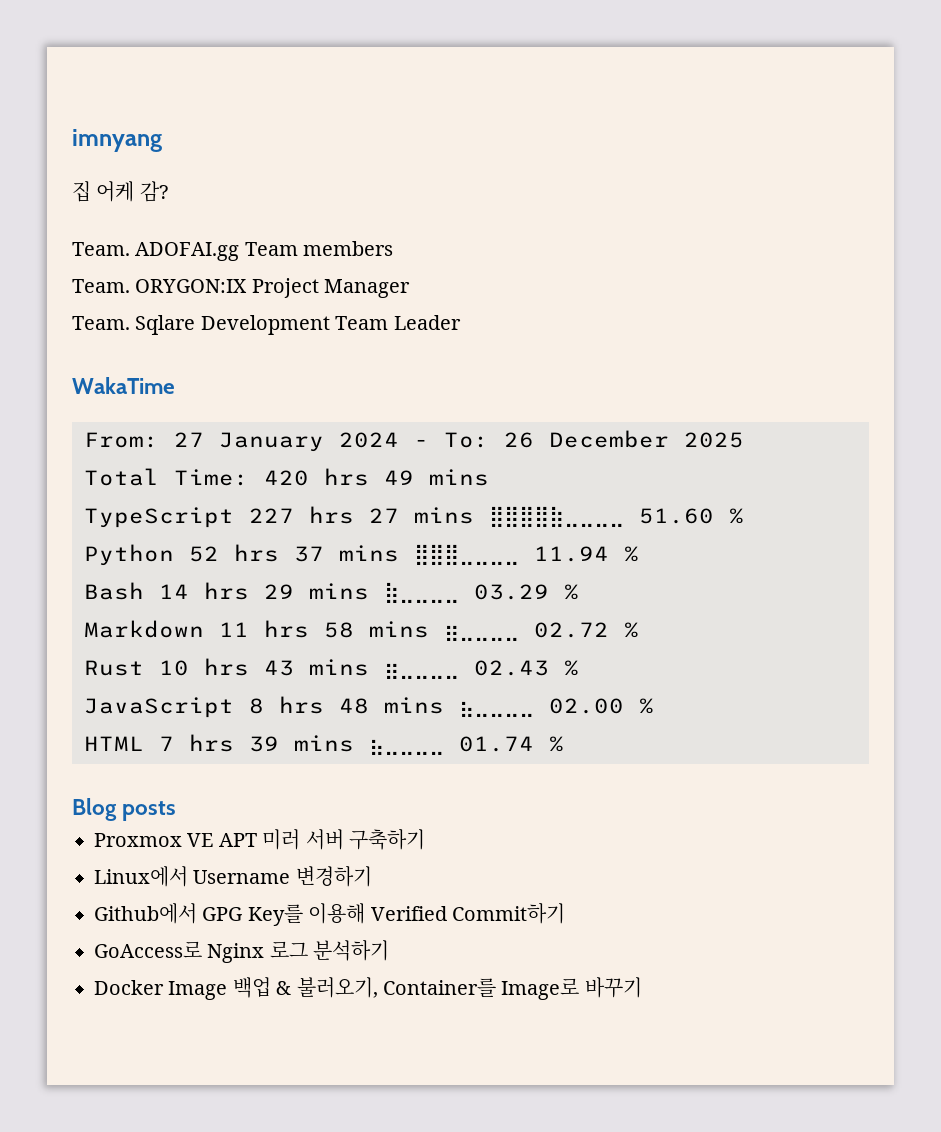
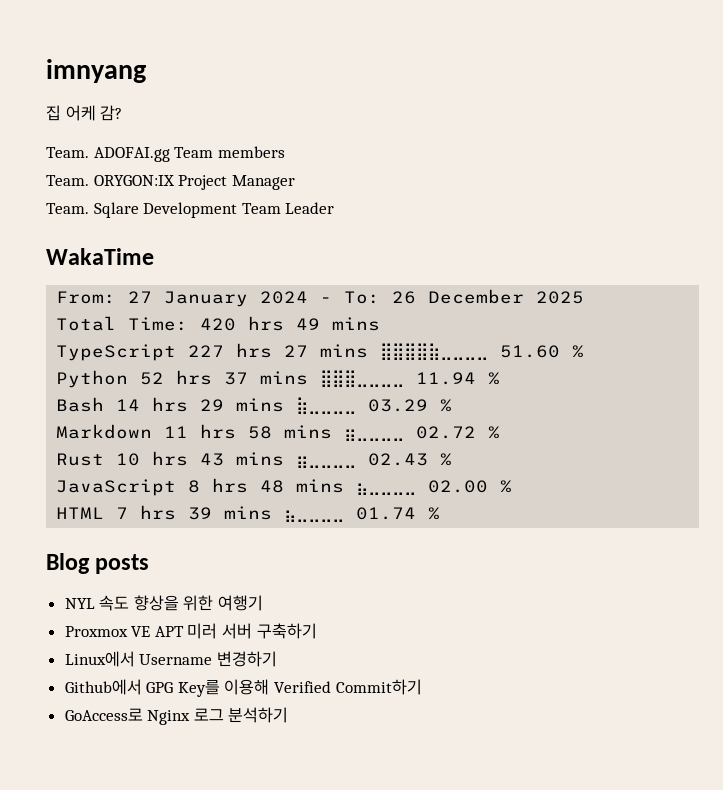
+ NYL 속도 향상을 위한 여행기
- Docker Image 백업 & 불러오기, Container를 Image로 바꾸기

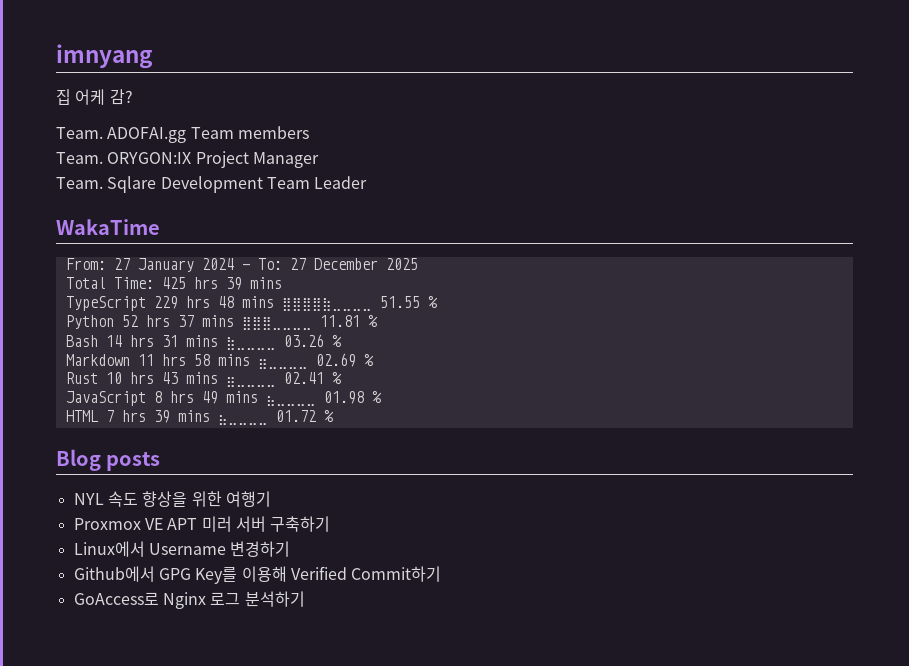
- From: 27 January 2024 - To: 26 December 2025
+ From: 27 January 2024 - To: 27 December 2025
- Total Time: 420 hrs 49 mins
+ Total Time: 425 hrs 39 mins
- TypeScript 227 hrs 27 mins ⣿⣿⣿⣿⣷⣀⣀⣀⣀ 51.60 %
+ TypeScript 229 hrs 48 mins ⣿⣿⣿⣿⣷⣀⣀⣀⣀ 51.55 %
- Python 52 hrs 37 mins ⣿⣿⣿⣀⣀⣀⣀ 11.94 %
+ Python 52 hrs 37 mins ⣿⣿⣿⣀⣀⣀⣀ 11.81 %
- Bash 14 hrs 29 mins ⣷⣀⣀⣀⣀ 03.29 %
+ Bash 14 hrs 31 mins ⣷⣀⣀⣀⣀ 03.26 %
- Markdown 11 hrs 58 mins ⣶⣀⣀⣀⣀ 02.72 %
+ Markdown 11 hrs 58 mins ⣶⣀⣀⣀⣀ 02.69 %
- Rust 10 hrs 43 mins ⣶⣀⣀⣀⣀ 02.43 %
+ Rust 10 hrs 43 mins ⣶⣀⣀⣀⣀ 02.41 %
- JavaScript 8 hrs 48 mins ⣦⣀⣀⣀⣀ 02.00 %
+ JavaScript 8 hrs 49 mins ⣦⣀⣀⣀⣀ 01.98 %
- HTML 7 hrs 39 mins ⣦⣀⣀⣀⣀ 01.74 %
+ HTML 7 hrs 39 mins ⣦⣀⣀⣀⣀ 01.72 %

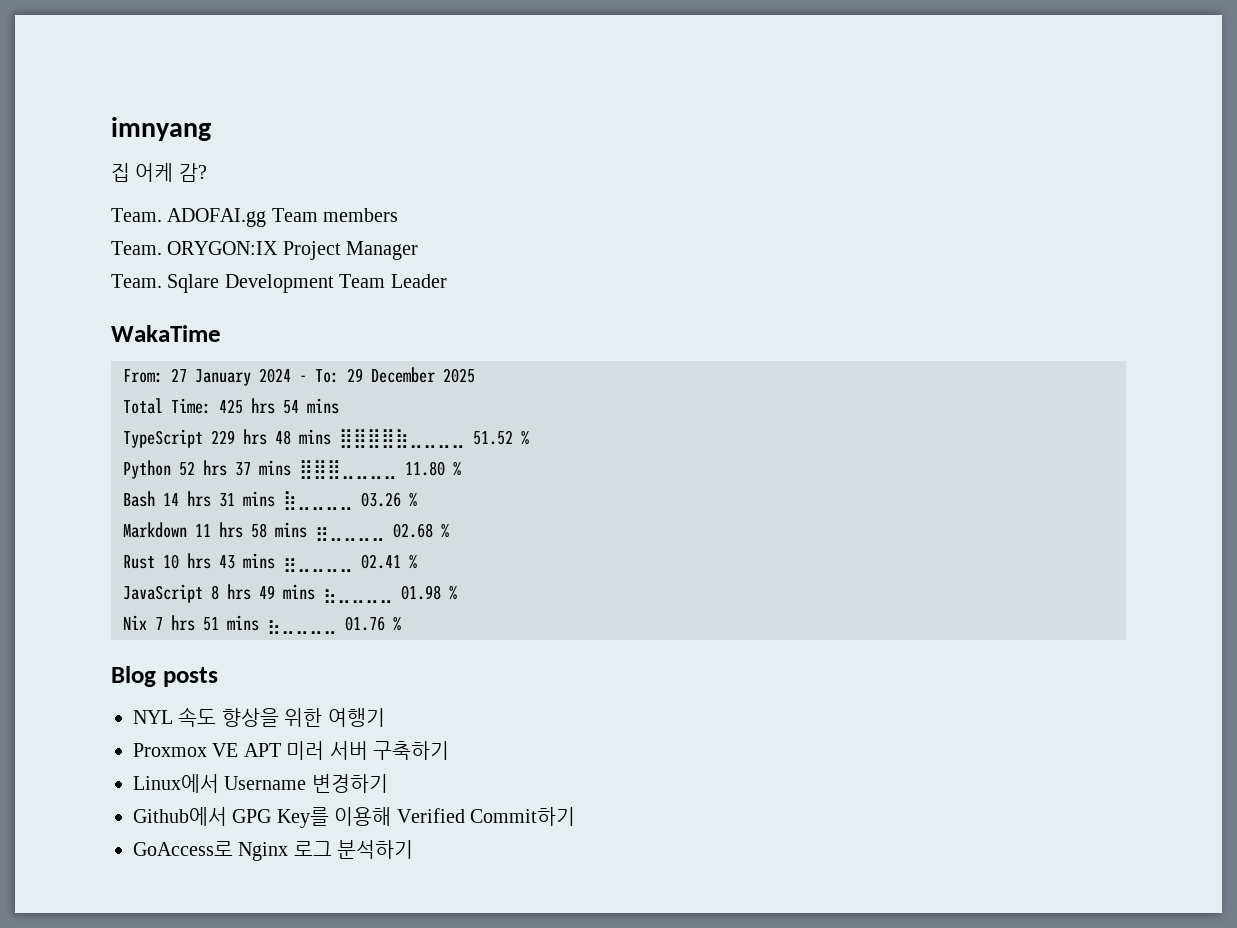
- From: 27 January 2024 - To: 27 December 2025
+ From: 27 January 2024 - To: 29 December 2025
- Total Time: 425 hrs 39 mins
+ Total Time: 425 hrs 54 mins
- TypeScript 229 hrs 48 mins ⣿⣿⣿⣿⣷⣀⣀⣀⣀ 51.55 %
+ TypeScript 229 hrs 48 mins ⣿⣿⣿⣿⣷⣀⣀⣀⣀ 51.52 %
- Python 52 hrs 37 mins ⣿⣿⣿⣀⣀⣀⣀ 11.81 %
+ Python 52 hrs 37 mins ⣿⣿⣿⣀⣀⣀⣀ 11.80 %
- Markdown 11 hrs 58 mins ⣶⣀⣀⣀⣀ 02.69 %
+ Markdown 11 hrs 58 mins ⣶⣀⣀⣀⣀ 02.68 %
- HTML 7 hrs 39 mins ⣦⣀⣀⣀⣀ 01.72 %
+ Nix 7 hrs 51 mins ⣦⣀⣀⣀⣀ 01.76 %

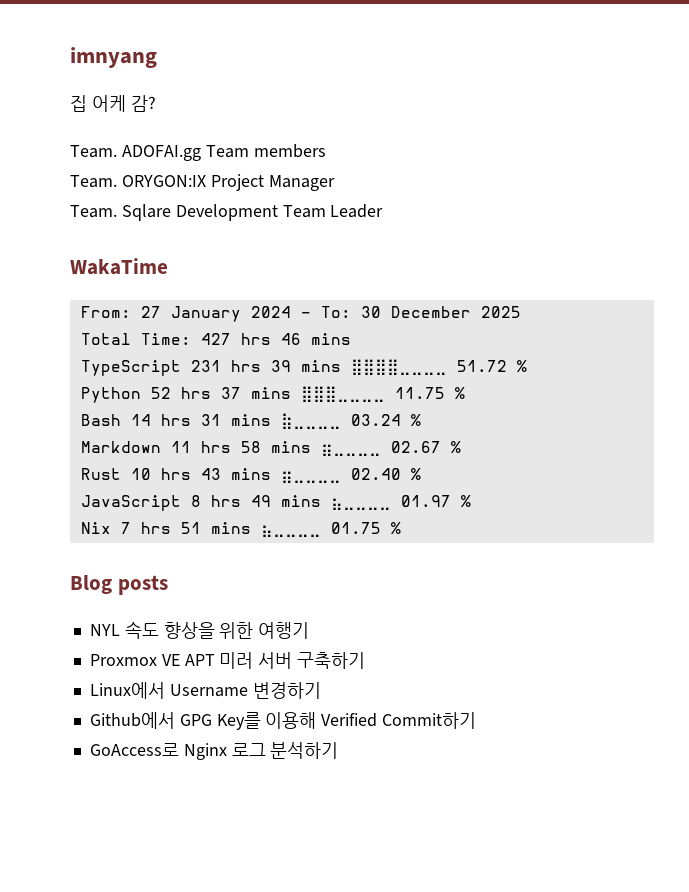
- From: 27 January 2024 - To: 29 December 2025
+ From: 27 January 2024 - To: 30 December 2025
- Total Time: 425 hrs 54 mins
+ Total Time: 427 hrs 46 mins
- TypeScript 229 hrs 48 mins ⣿⣿⣿⣿⣷⣀⣀⣀⣀ 51.52 %
+ TypeScript 231 hrs 39 mins ⣿⣿⣿⣿⣀⣀⣀⣀ 51.72 %
- Python 52 hrs 37 mins ⣿⣿⣿⣀⣀⣀⣀ 11.80 %
+ Python 52 hrs 37 mins ⣿⣿⣿⣀⣀⣀⣀ 11.75 %
- Bash 14 hrs 31 mins ⣷⣀⣀⣀⣀ 03.26 %
+ Bash 14 hrs 31 mins ⣷⣀⣀⣀⣀ 03.24 %
- Markdown 11 hrs 58 mins ⣶⣀⣀⣀⣀ 02.68 %
+ Markdown 11 hrs 58 mins ⣶⣀⣀⣀⣀ 02.67 %
- Rust 10 hrs 43 mins ⣶⣀⣀⣀⣀ 02.41 %
+ Rust 10 hrs 43 mins ⣶⣀⣀⣀⣀ 02.40 %
- JavaScript 8 hrs 49 mins ⣦⣀⣀⣀⣀ 01.98 %
+ JavaScript 8 hrs 49 mins ⣦⣀⣀⣀⣀ 01.97 %
- Nix 7 hrs 51 mins ⣦⣀⣀⣀⣀ 01.76 %
+ Nix 7 hrs 51 mins ⣦⣀⣀⣀⣀ 01.75 %

